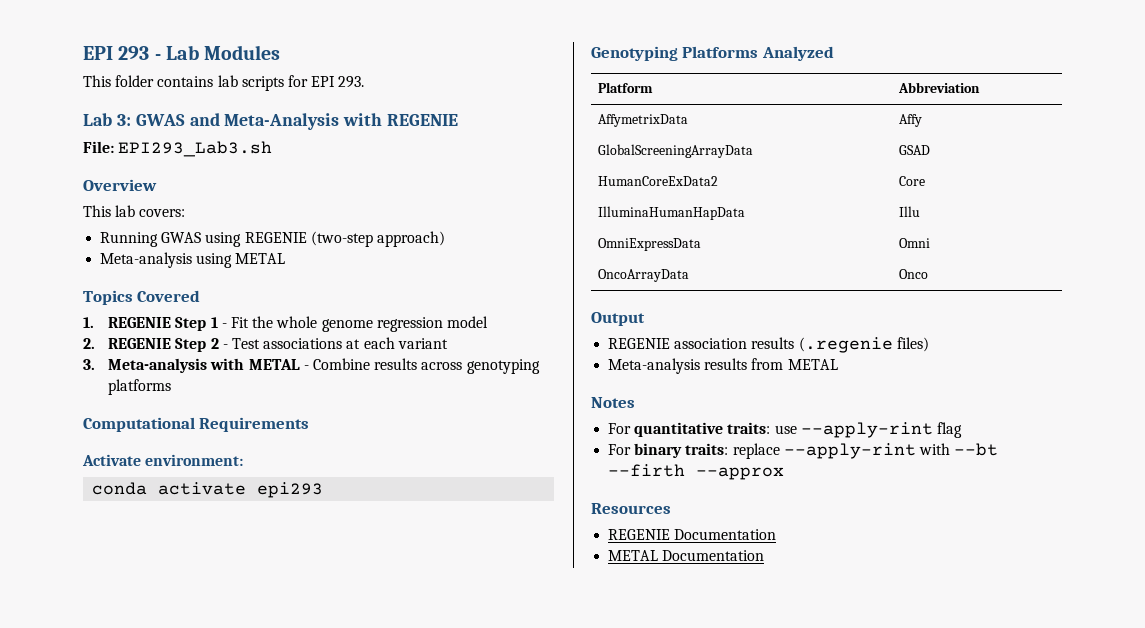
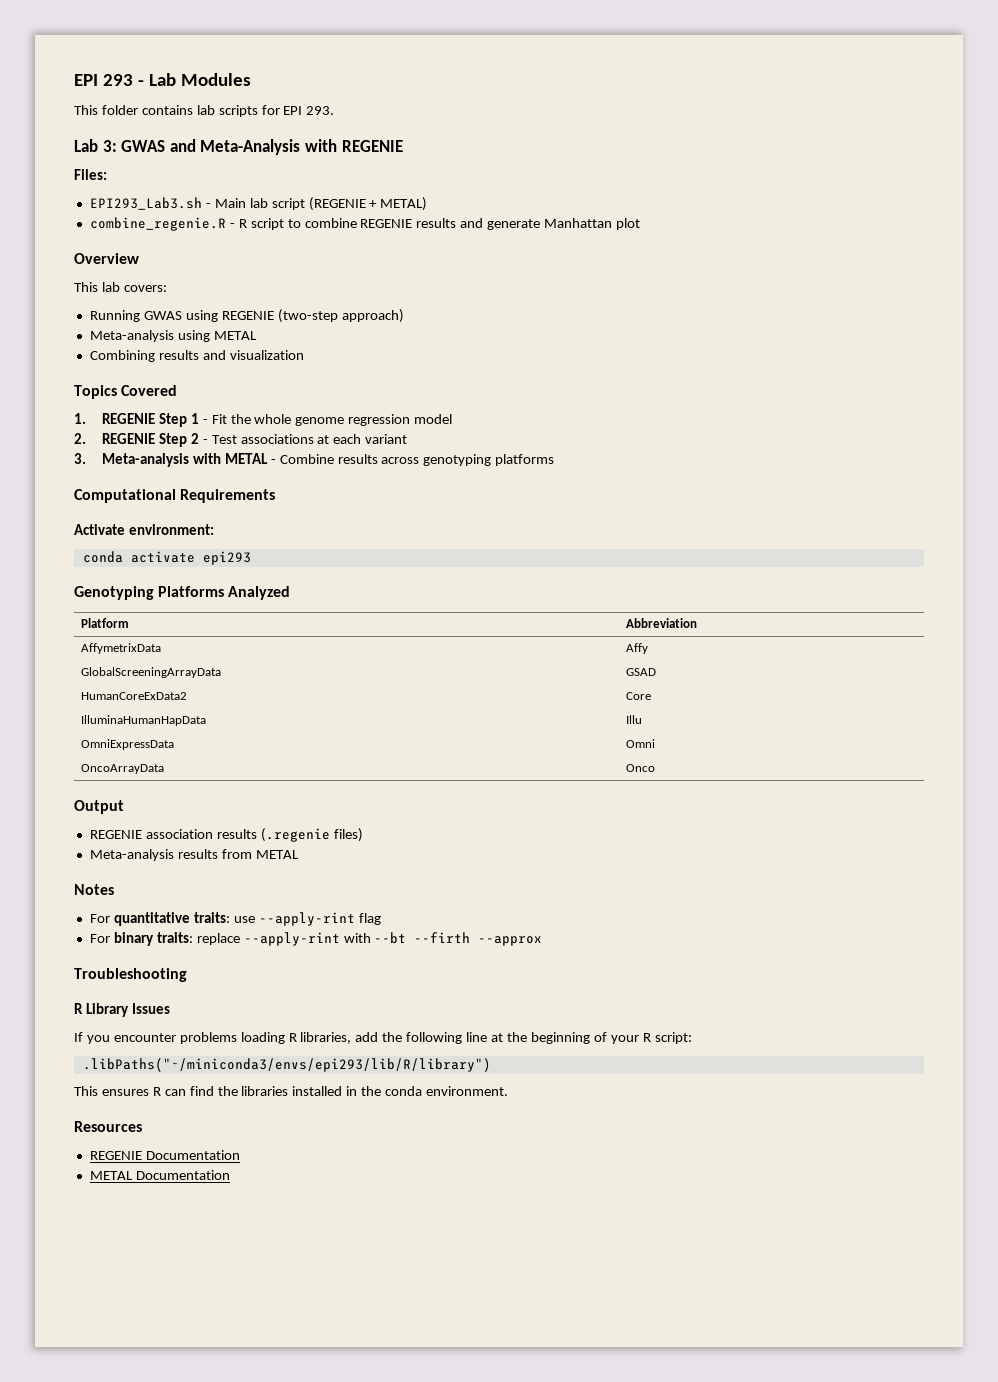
- File: EPI293_Lab3.sh
+ Files:
+ EPI293_Lab3.sh - Main lab script (REGENIE + METAL)
+ combine_regenie.R - R script to combine REGENIE results and generate Manhattan plot
+ Combining results and visualization
+ Troubleshooting
+ R Library Issues
+ If you encounter problems loading R libraries, add the following line at the beginning of your R script:
+ .libPaths("~/miniconda3/envs/epi293/lib/R/library")
+ This ensures R can find the libraries installed in the conda environment.

